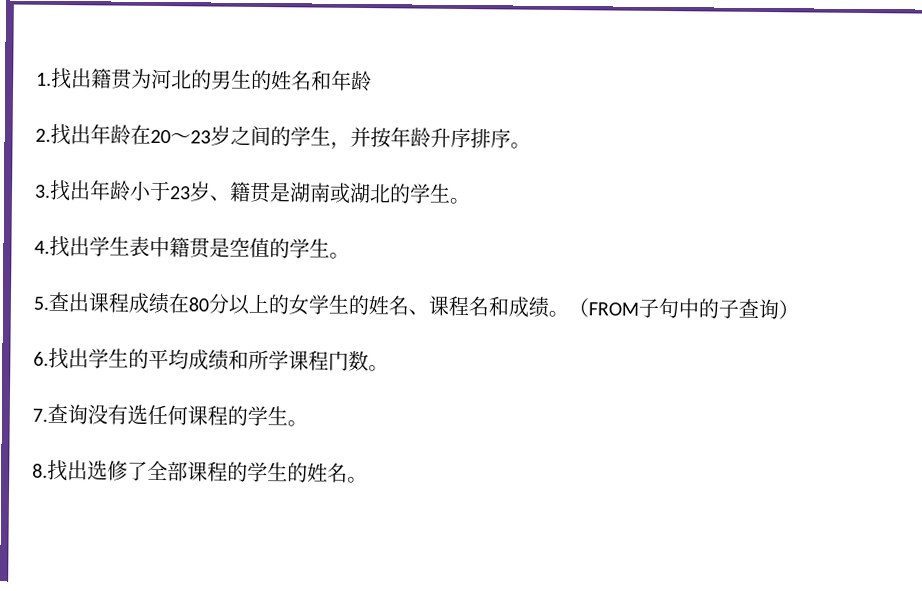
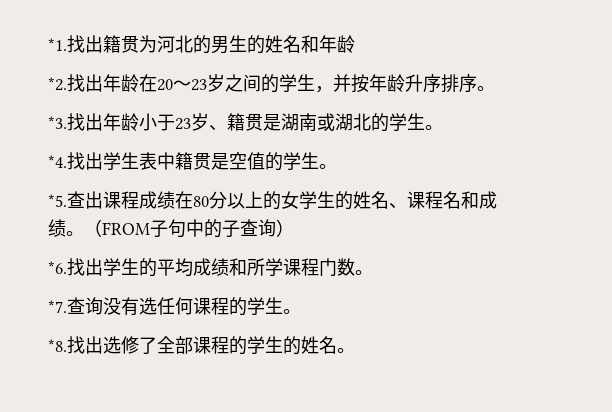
- 1.找出籍贯为河北的男生的姓名和年龄
+ *1.找出籍贯为河北的男生的姓名和年龄
- 2.找出年龄在20～23岁之间的学生，并按年龄升序排序。
+ *2.找出年龄在20～23岁之间的学生，并按年龄升序排序。
- 3.找出年龄小于23岁、籍贯是湖南或湖北的学生。
+ *3.找出年龄小于23岁、籍贯是湖南或湖北的学生。
- 4.找出学生表中籍贯是空值的学生。
+ *4.找出学生表中籍贯是空值的学生。
- 5.查出课程成绩在80分以上的女学生的姓名、课程名和成绩。
+ *5.查出课程成绩在80分以上的女学生的姓名、课程名和成绩。
- 6.找出学生的平均成绩和所学课程门数。
+ *6.找出学生的平均成绩和所学课程门数。
- 7.查询没有选任何课程的学生。
+ *7.查询没有选任何课程的学生。
- 8.找出选修了全部课程的学生的姓名。
+ *8.找出选修了全部课程的学生的姓名。

